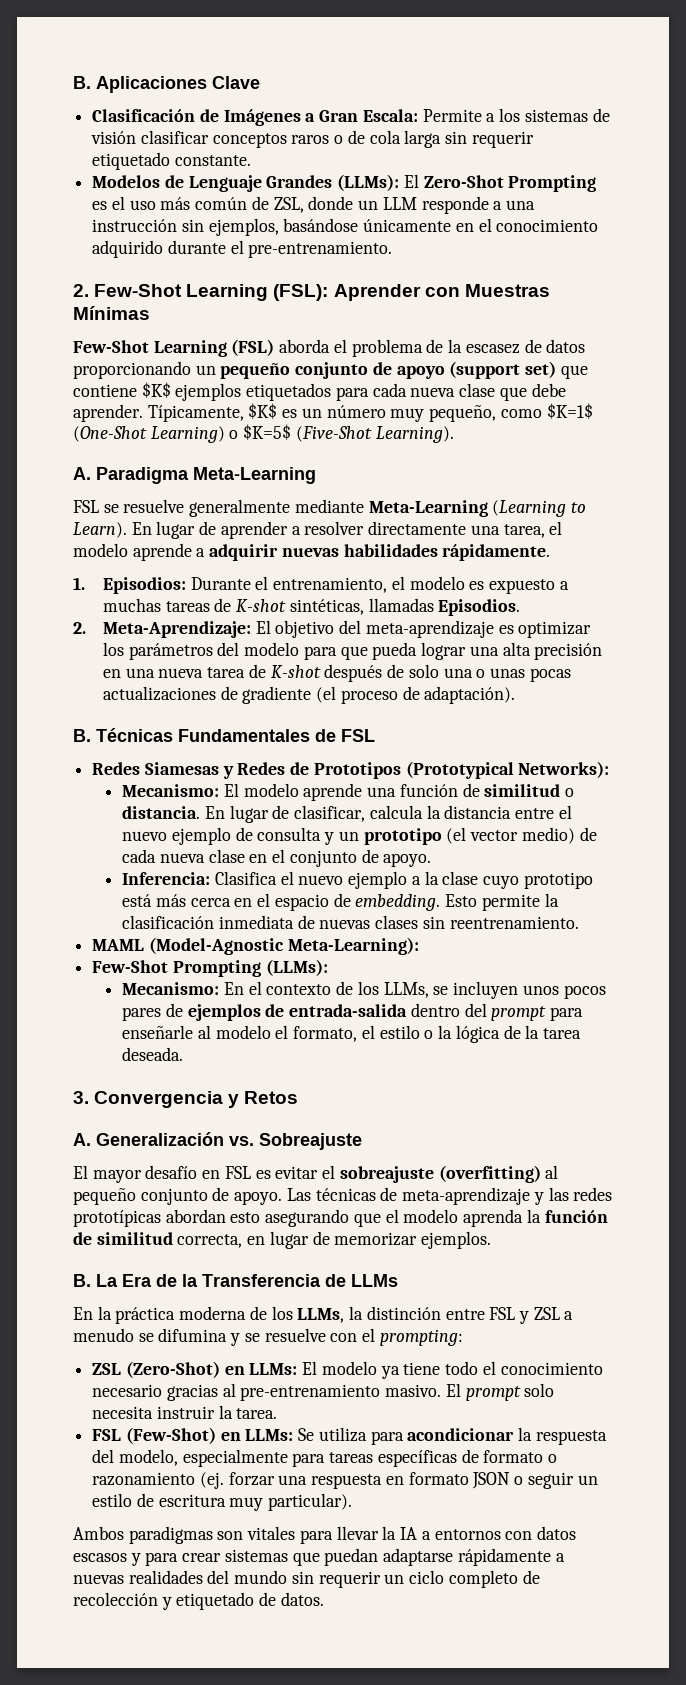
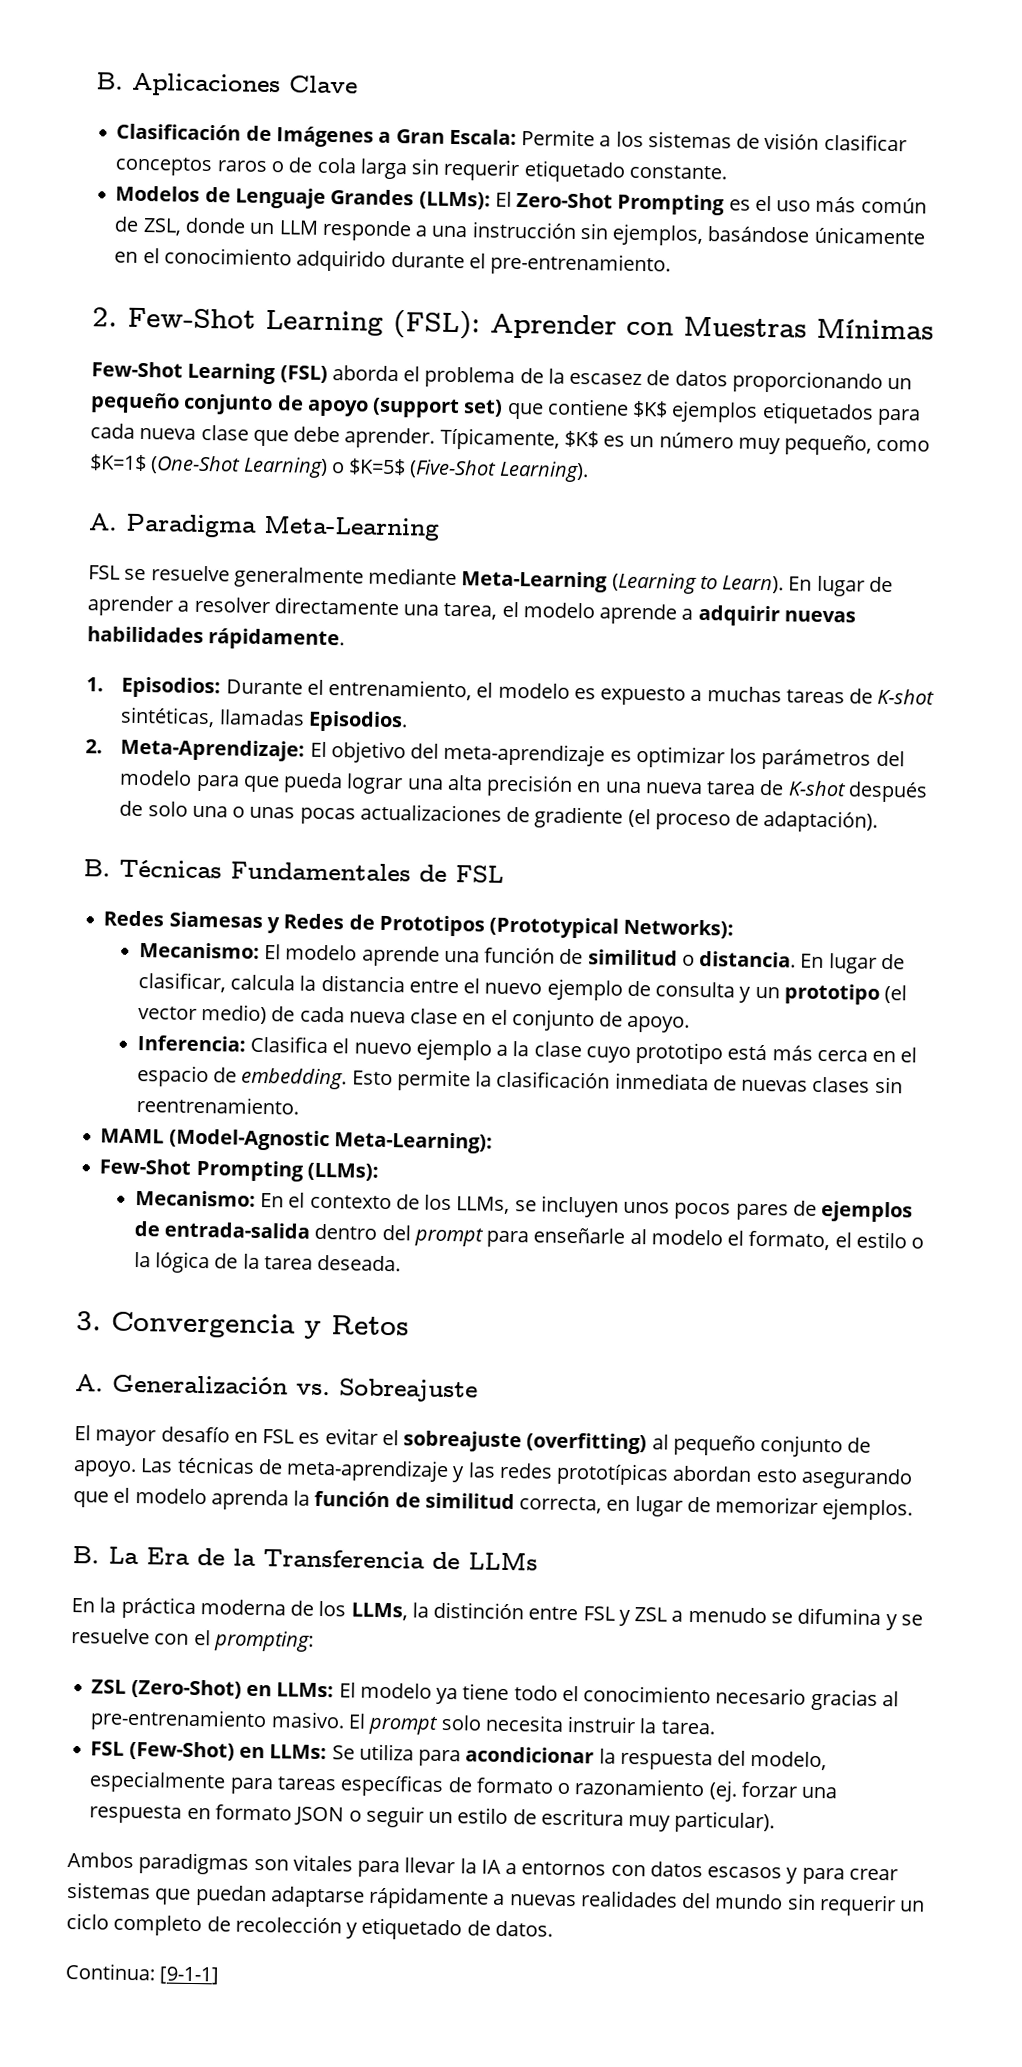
+ Continua: [9-1-1]

